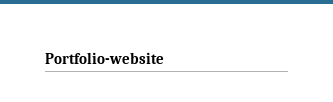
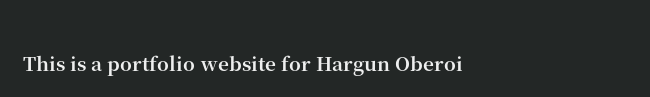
- Portfolio-website
+ This is a portfolio website for Hargun Oberoi

